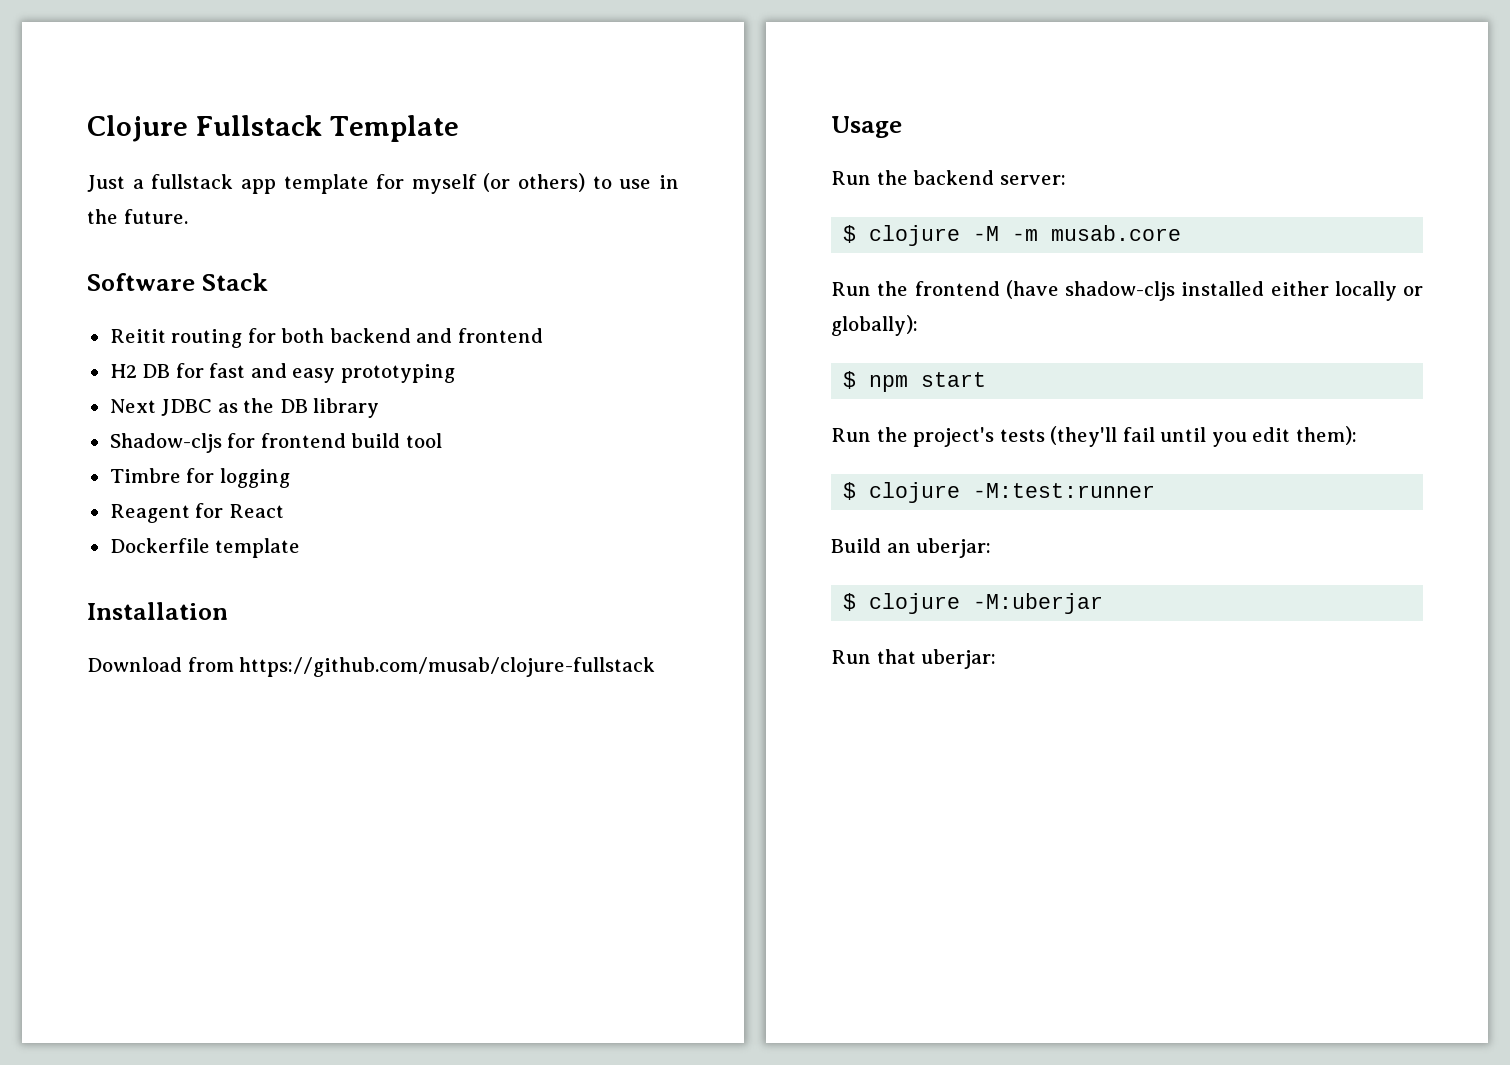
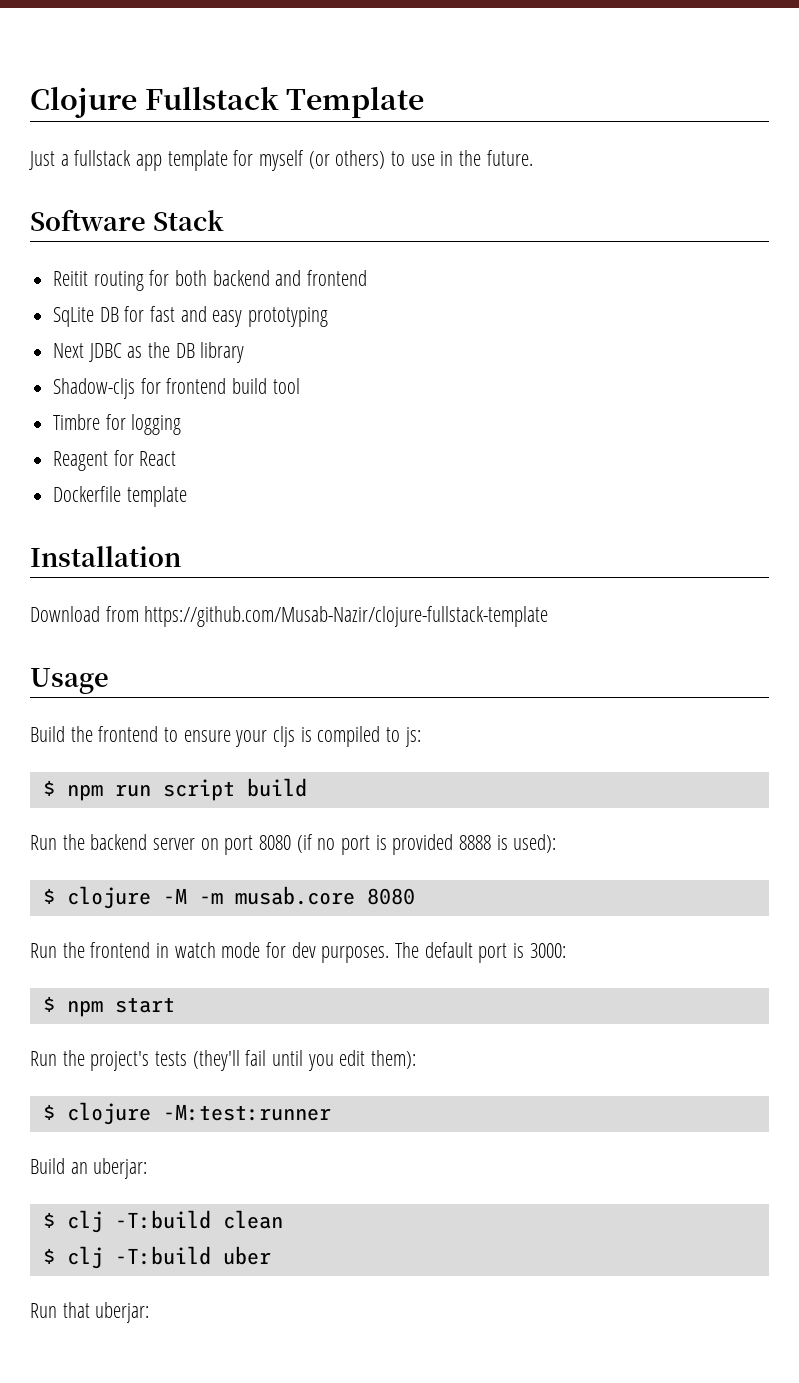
- H2 DB for fast and easy prototyping
+ SqLite DB for fast and easy prototyping
- Download from https://github.com/musab/clojure-fullstack
+ Download from https://github.com/Musab-Nazir/clojure-fullstack-template
- Run the backend server:
+ Build the frontend to ensure your cljs is compiled to js:
+ $ npm run script build
+ Run the backend server on port 8080 (if no port is provided 8888 is used):
- $ clojure -M -m musab.core
+ $ clojure -M -m musab.core 8080
- Run the frontend (have shadow-cljs installed either locally or globally):
+ Run the frontend in watch mode for dev purposes. The default port is 3000:
- $ clojure -M:uberjar
+ $ clj -T:build clean
+ $ clj -T:build uber

